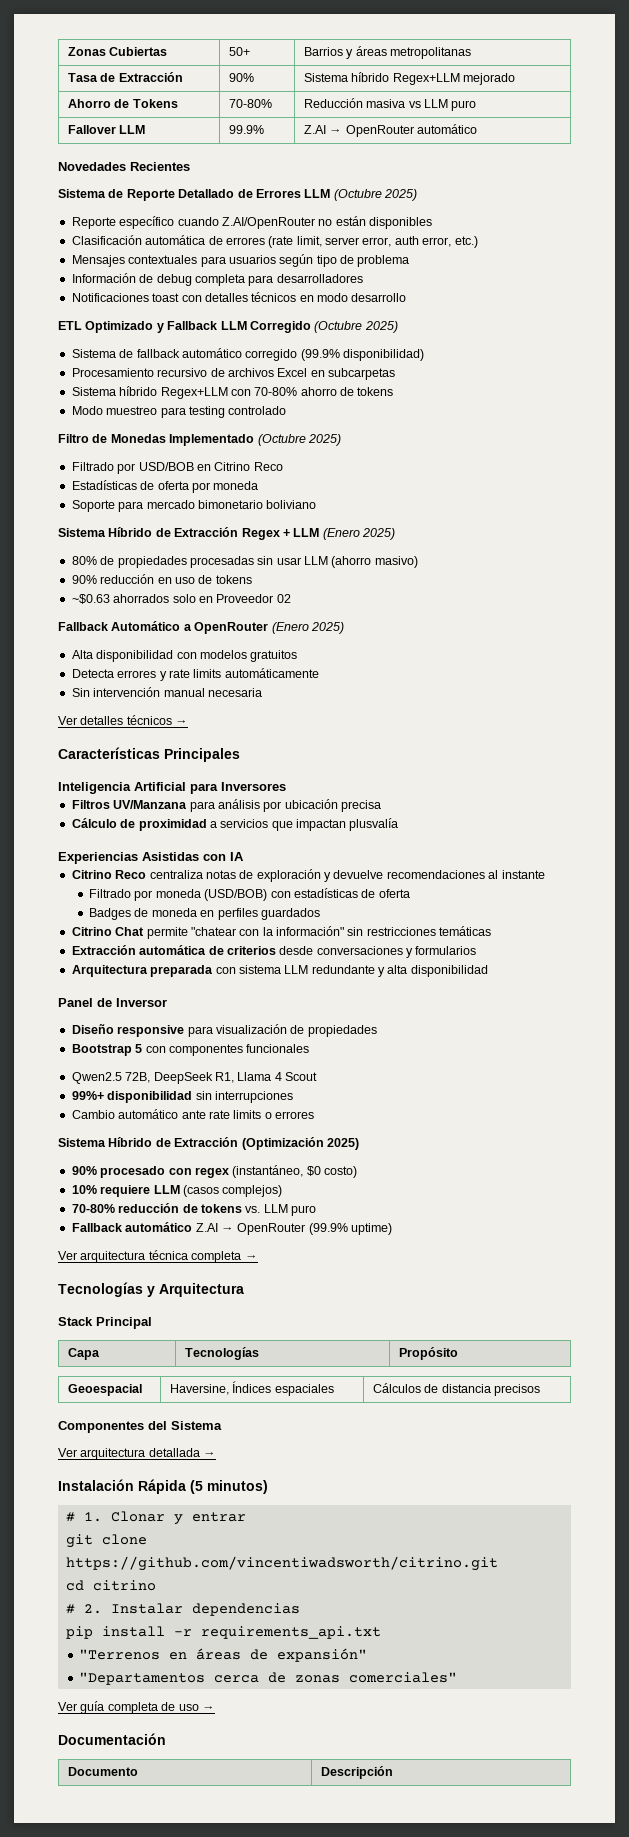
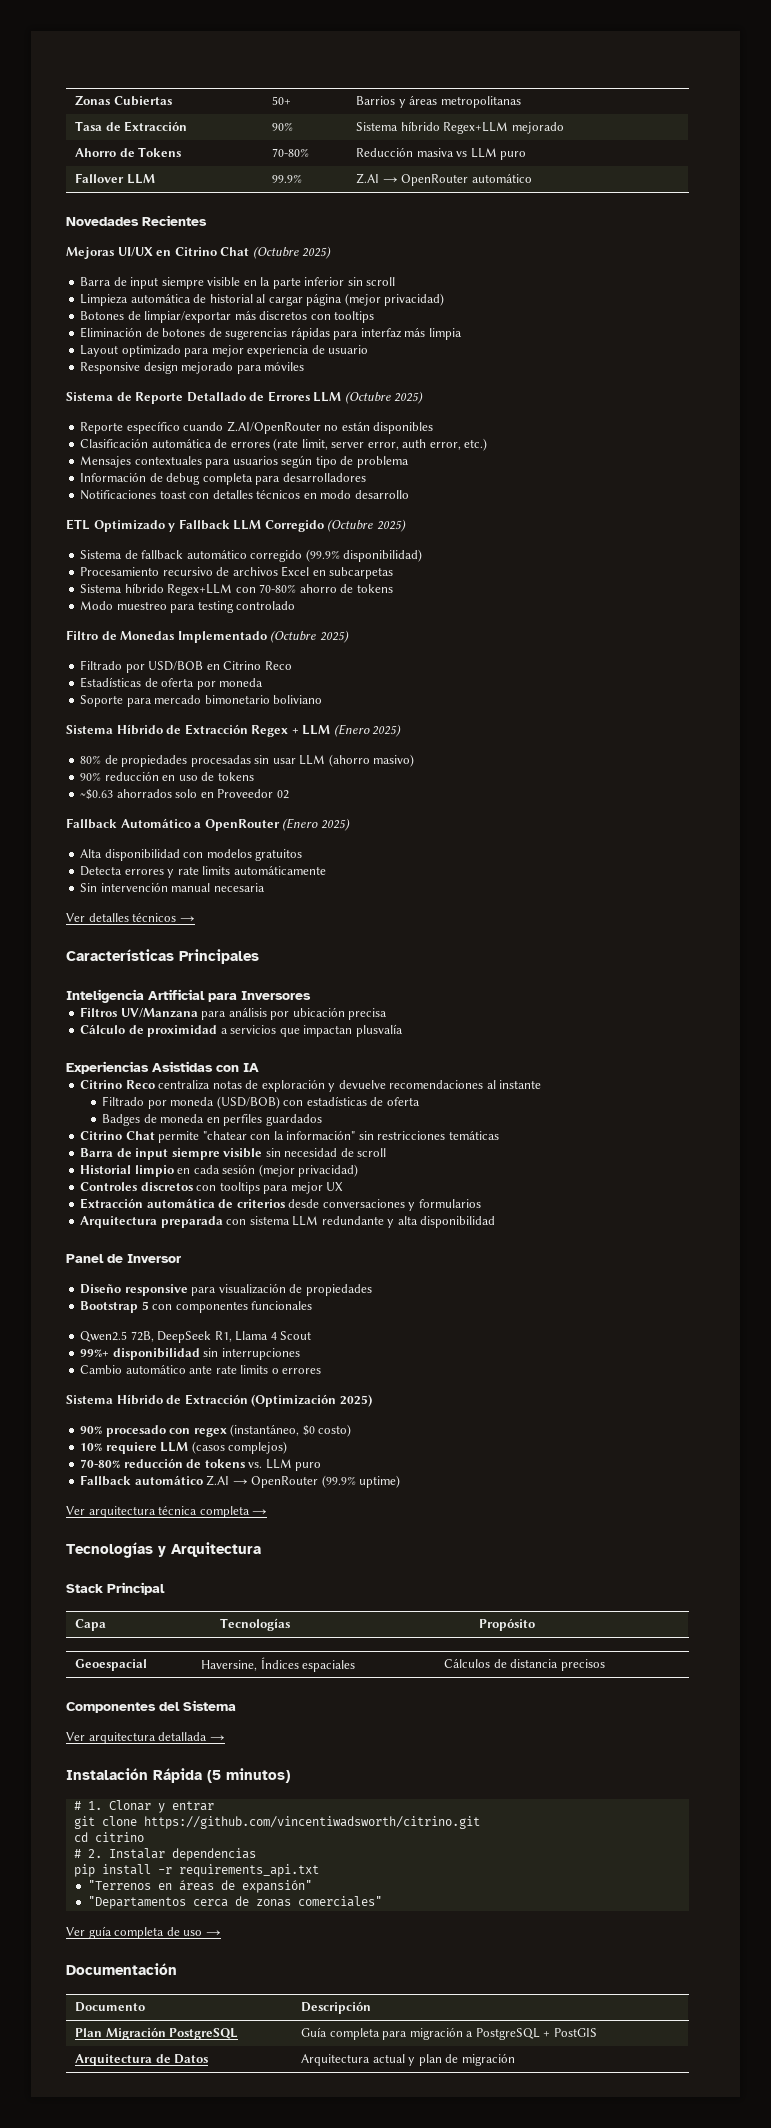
+ Mejoras UI/UX en Citrino Chat (Octubre 2025)
+ Barra de input siempre visible en la parte inferior sin scroll
+ Limpieza automática de historial al cargar página (mejor privacidad)
+ Botones de limpiar/exportar más discretos con tooltips
+ Eliminación de botones de sugerencias rápidas para interfaz más limpia
+ Layout optimizado para mejor experiencia de usuario
+ Responsive design mejorado para móviles
+ Barra de input siempre visible sin necesidad de scroll
+ Historial limpio en cada sesión (mejor privacidad)
+ Controles discretos con tooltips para mejor UX
+ Plan Migración PostgreSQL | Guía completa para migración a PostgreSQL + PostGIS
+ Arquitectura de Datos | Arquitectura actual y plan de migración

